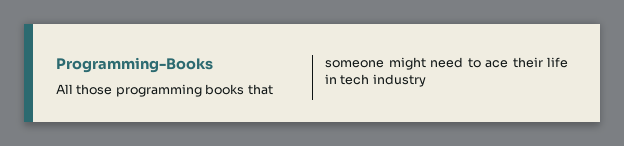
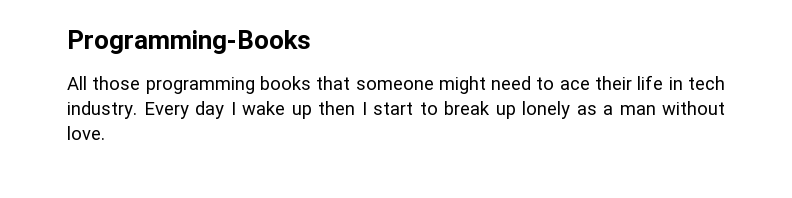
- All those programming books that someone might need to ace their life in tech industry
+ All those programming books that someone might need to ace their life in tech industry. Every day I wake up then I start to break up lonely as a man without love.

